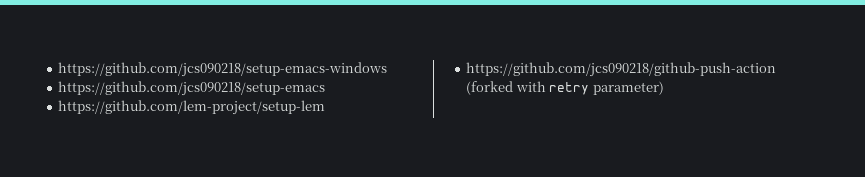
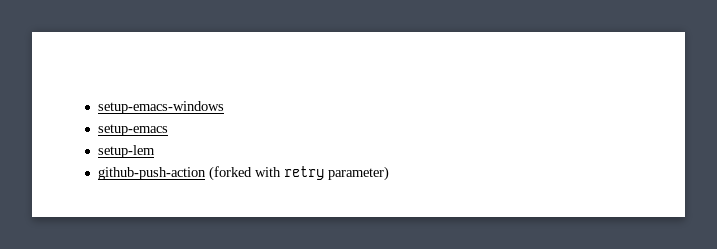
- https://github.com/jcs090218/setup-emacs-windows
- https://github.com/jcs090218/setup-emacs
- https://github.com/lem-project/setup-lem
- https://github.com/jcs090218/github-push-action (forked with retry parameter)
+ setup-emacs-windows
+ setup-emacs
+ setup-lem
+ github-push-action (forked with retry parameter)

